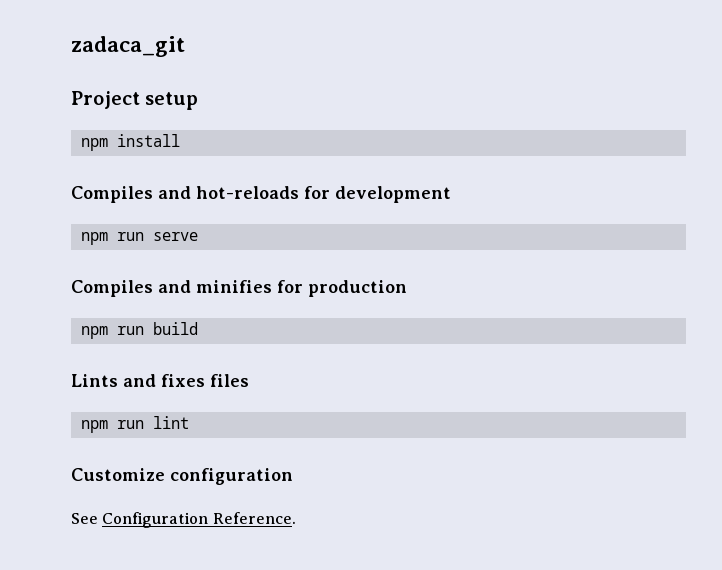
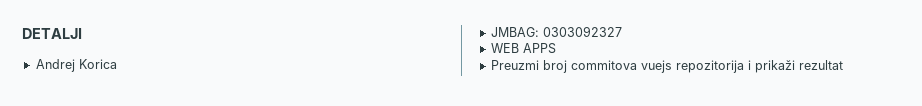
- zadaca_git
- Project setup
- npm install
- Compiles and hot-reloads for development
- npm run serve
- Compiles and minifies for production
- npm run build
- Lints and fixes files
- npm run lint
- Customize configuration
- See Configuration Reference.
+ DETALJI
+ Andrej Korica
+ JMBAG: 0303092327
+ WEB APPS
+ Preuzmi broj commitova vuejs repozitorija i prikaži rezultat

